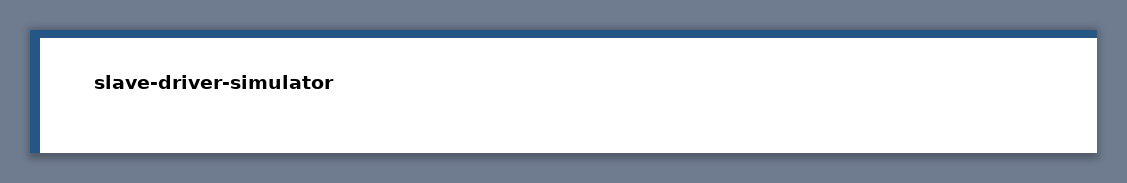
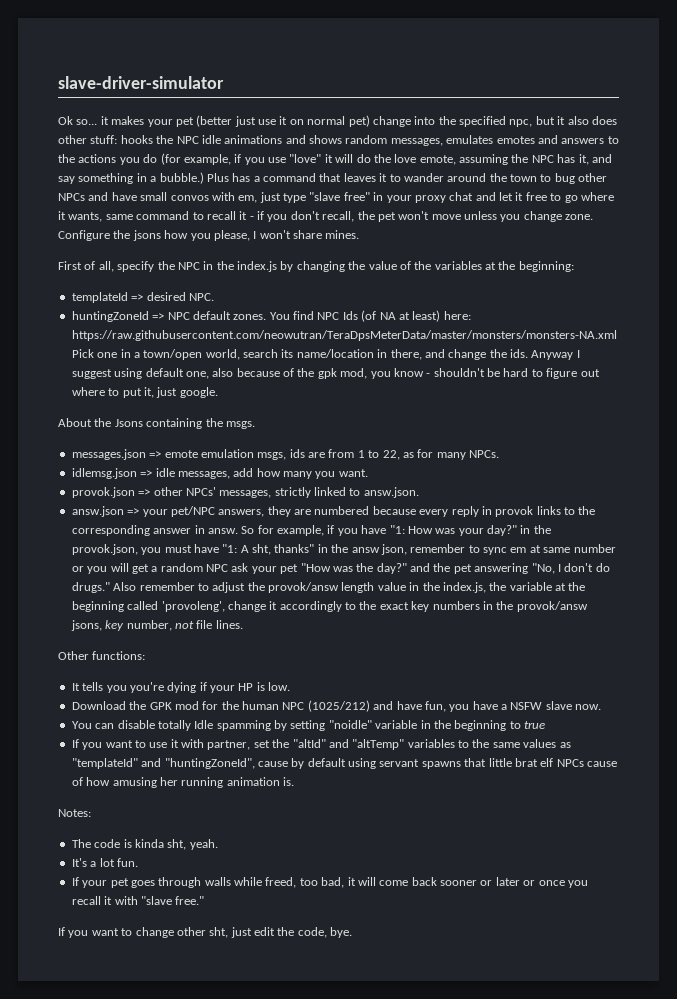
+ Ok so... it makes your pet (better just use it on normal pet) change into the specified npc, but it also does other stuff: hooks the NPC idle animations and shows random messages, emulates emotes and answers to the actions you do (for example, if you use "love" it will do the love emote, assuming the NPC has it, and say something in a bubble.) Plus has a command that leaves it to wander around the town to bug other NPCs and have small convos with em, just type "slave free" in your proxy chat and let it free to go where it wants, same command to recall it - if you don't recall, the pet won't move unless you change zone. Configure the jsons how you please, I won't share mines.
+ First of all, specify the NPC in the index.js by changing the value of the variables at the beginning:
+ templateId => desired NPC.
+ huntingZoneId => NPC default zones. You find NPC Ids (of NA at least) here: https://raw.githubusercontent.com/neowutran/TeraDpsMeterData/master/monsters/monsters-NA.xml Pick one in a town/open world, search its name/location in there, and change the ids. Anyway I suggest using default one, also because of the gpk mod, you know - shouldn't be hard to figure out where to put it, just google.
+ About the Jsons containing the msgs.
+ messages.json => emote emulation msgs, ids are from 1 to 22, as for many NPCs.
+ idlemsg.json => idle messages, add how many you want.
+ provok.json => other NPCs' messages, strictly linked to answ.json.
+ answ.json => your pet/NPC answers, they are numbered because every reply in provok links to the corresponding answer in answ. So for example, if you have "1: How was your day?" in the provok.json, you must have "1: A sht, thanks" in the answ json, remember to sync em at same number or you will get a random NPC ask your pet "How was the day?" and the pet answering "No, I don't do drugs." Also remember to adjust the provok/answ length value in the index.js, the variable at the beginning called 'provoleng', change it accordingly to the exact key numbers in the provok/answ jsons, key number, not file lines.
+ Other functions:
+ It tells you you're dying if your HP is low.
+ Download the GPK mod for the human NPC (1025/212) and have fun, you have a NSFW slave now.
+ You can disable totally Idle spamming by setting "noidle" variable in the beginning to true
+ If you want to use it with partner, set the "altId" and "altTemp" variables to the same values as "templateId" and "huntingZoneId", cause by default using servant spawns that little brat elf NPCs cause of how amusing her running animation is.
+ Notes:
+ The code is kinda sht, yeah.
+ It's a lot fun.
+ If your pet goes through walls while freed, too bad, it will come back sooner or later or once you recall it with "slave free."
+ If you want to change other sht, just edit the code, bye.

